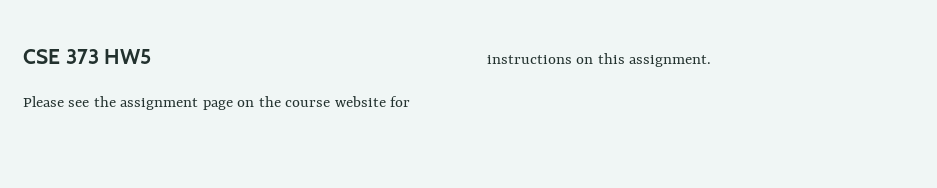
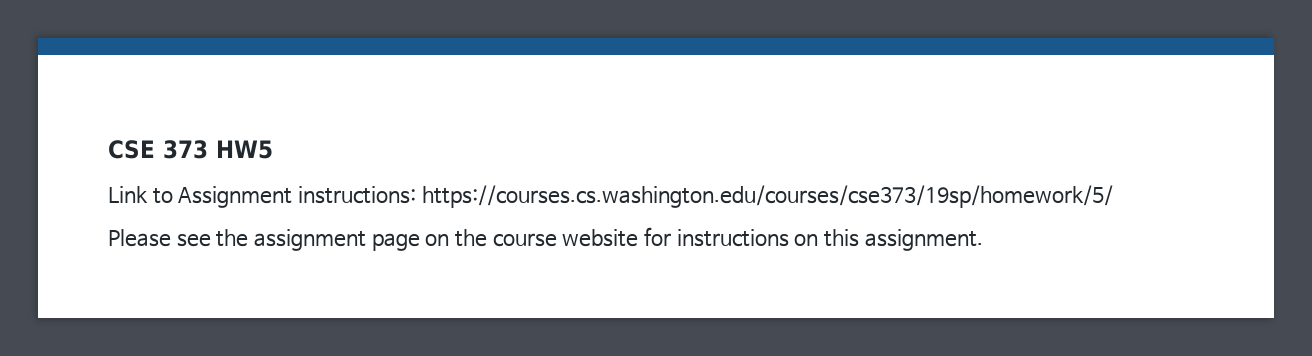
+ Link to Assignment instructions: https://courses.cs.washington.edu/courses/cse373/19sp/homework/5/

